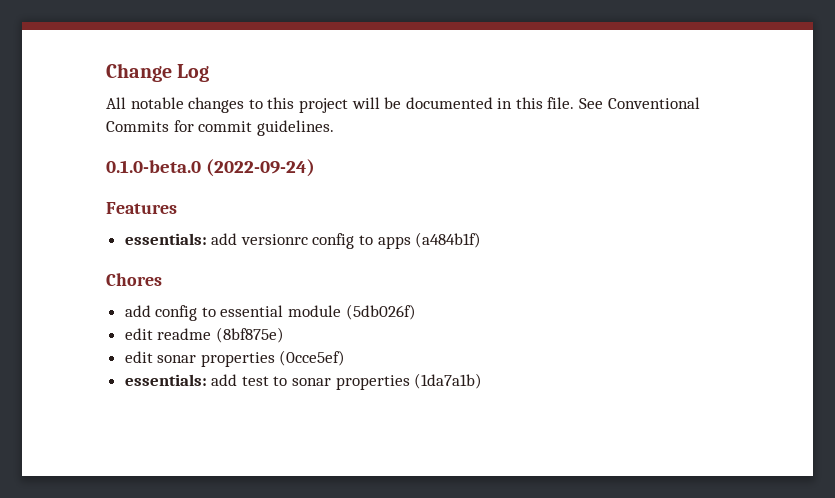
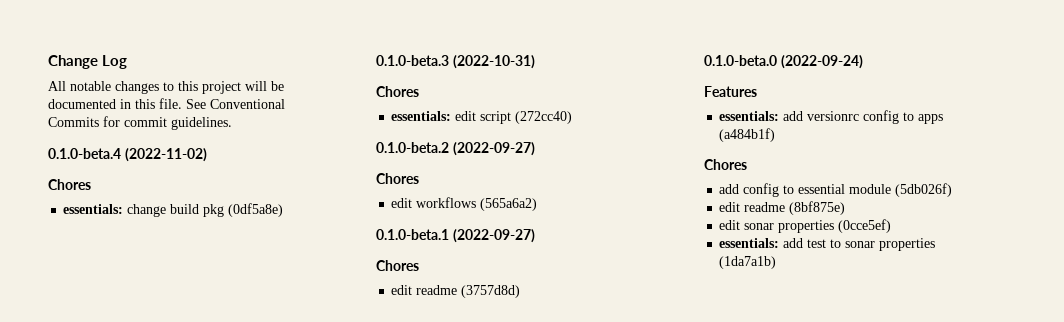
+ 0.1.0-beta.4 (2022-11-02)
+ Chores
+ essentials: change build pkg (0df5a8e)
+ 0.1.0-beta.3 (2022-10-31)
+ Chores
+ essentials: edit script (272cc40)
+ 0.1.0-beta.2 (2022-09-27)
+ Chores
+ edit workflows (565a6a2)
+ 0.1.0-beta.1 (2022-09-27)
+ Chores
+ edit readme (3757d8d)

